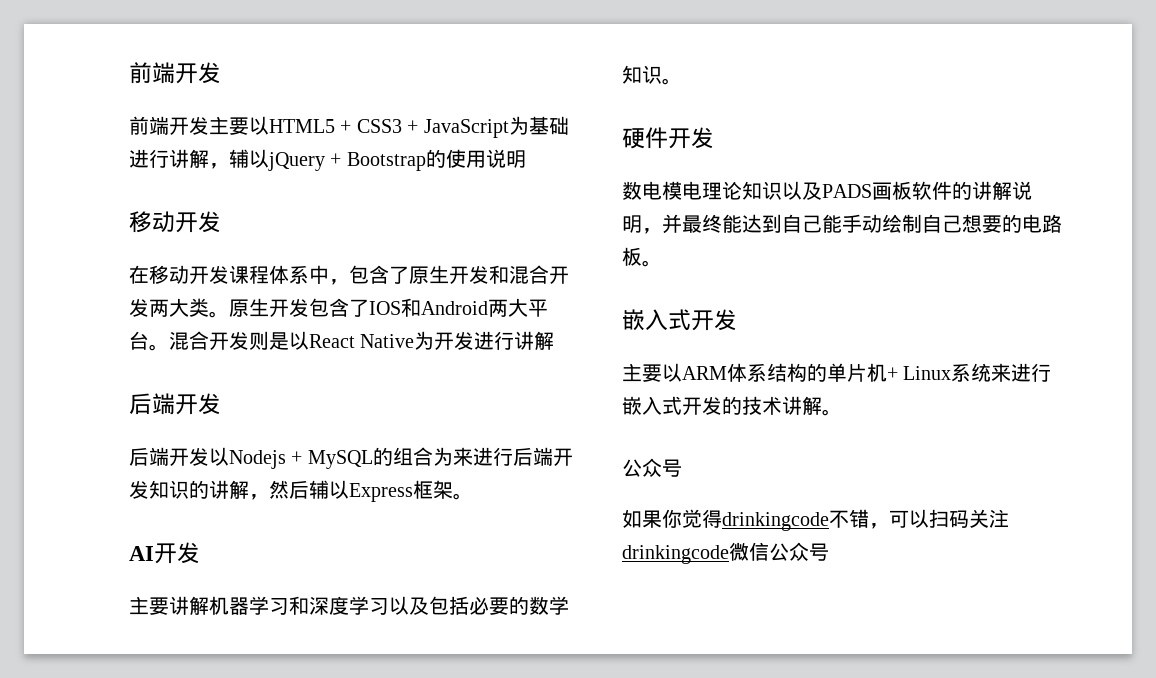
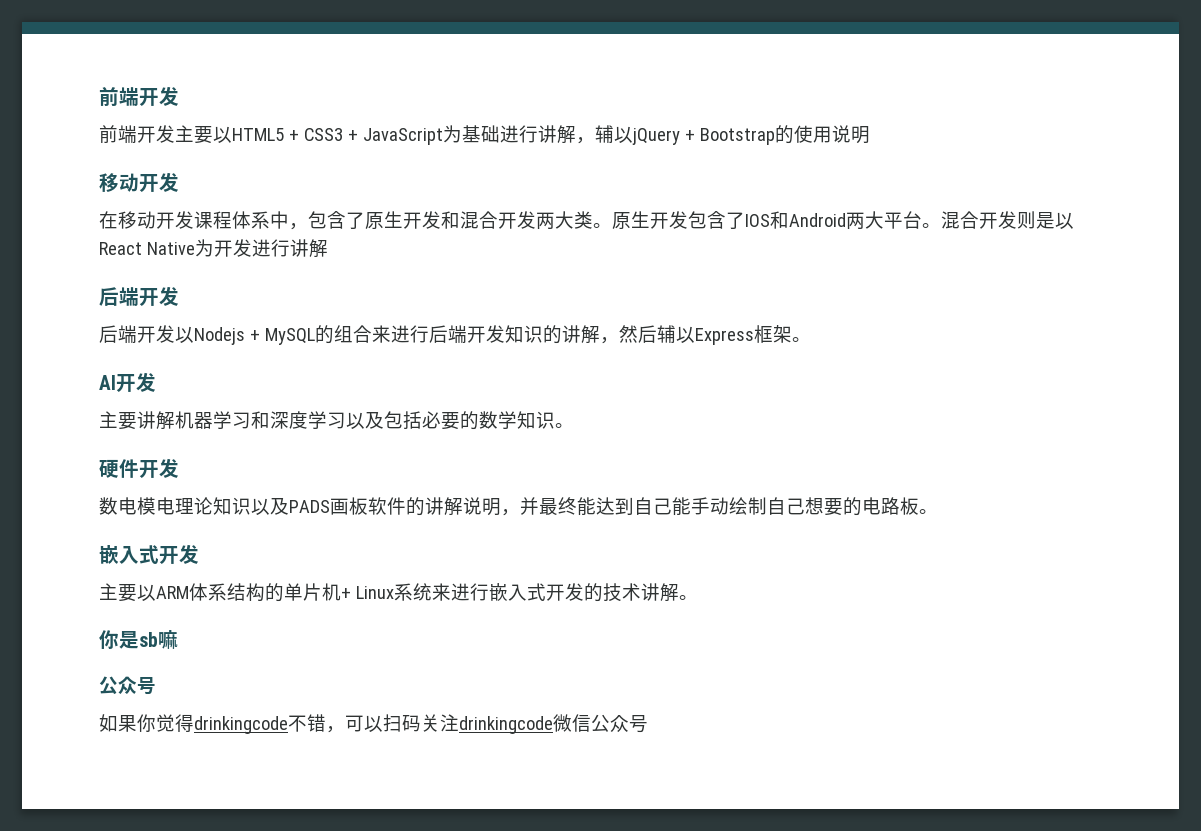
- 后端开发以Nodejs + MySQL的组合为来进行后端开发知识的讲解，然后辅以Express框架。
+ 后端开发以Nodejs + MySQL的组合来进行后端开发知识的讲解，然后辅以Express框架。
+ 你是sb嘛

